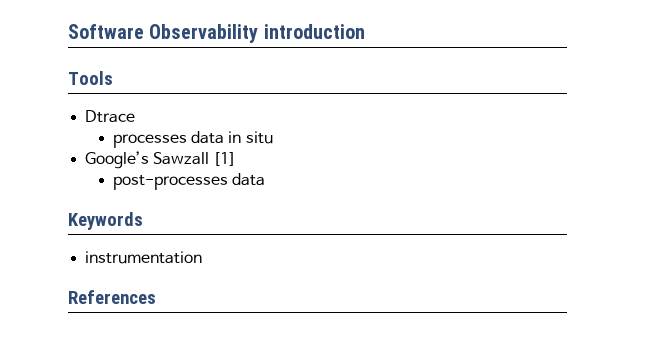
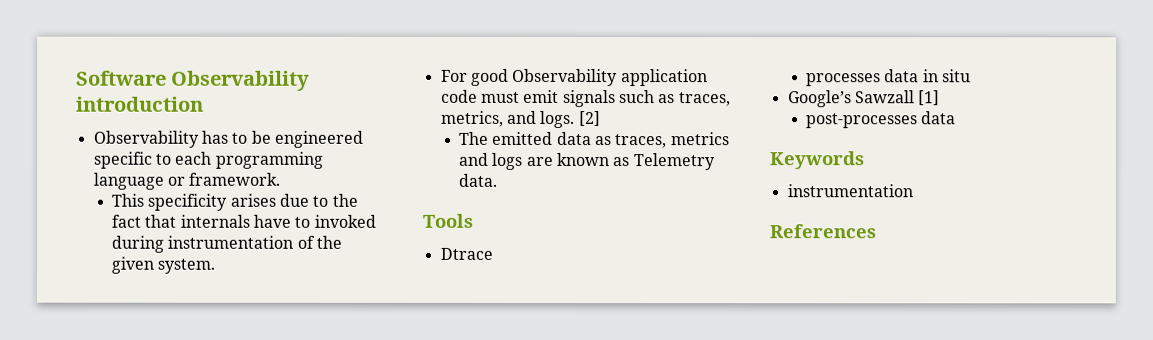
+ Observability has to be engineered specific to each programming language or framework.
+ This specificity arises due to the fact that internals have to invoked during instrumentation of the given system.
+ For good Observability application code must emit signals such as traces, metrics, and logs. [2]
+ The emitted data as traces, metrics and logs are known as Telemetry data.

